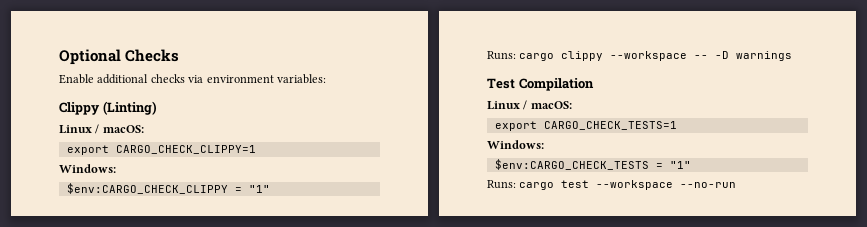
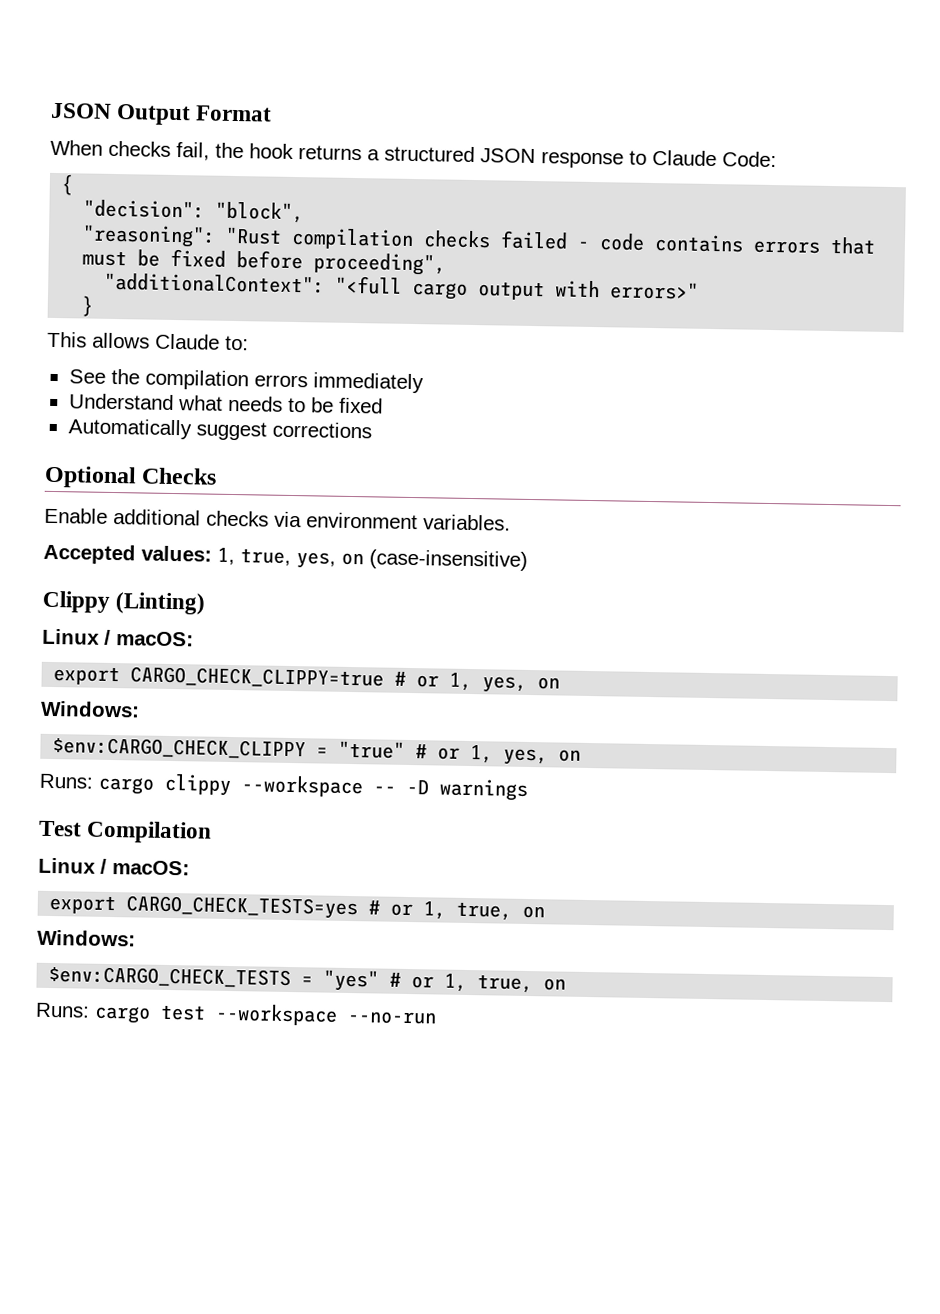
+ JSON Output Format
+ When checks fail, the hook returns a structured JSON response to Claude Code:
+ {
+ "decision": "block",
+ "reasoning": "Rust compilation checks failed - code contains errors that must be fixed before proceeding",
+ "additionalContext": "<full cargo output with errors>"
+ }
+ This allows Claude to:
+ See the compilation errors immediately
+ Understand what needs to be fixed
+ Automatically suggest corrections
- Enable additional checks via environment variables:
+ Enable additional checks via environment variables.
+ Accepted values: 1, true, yes, on (case-insensitive)
- export CARGO_CHECK_CLIPPY=1
+ export CARGO_CHECK_CLIPPY=true # or 1, yes, on
  Windows:
- $env:CARGO_CHECK_CLIPPY = "1"
+ $env:CARGO_CHECK_CLIPPY = "true" # or 1, yes, on
- export CARGO_CHECK_TESTS=1
+ export CARGO_CHECK_TESTS=yes # or 1, true, on
  Windows:
- $env:CARGO_CHECK_TESTS = "1"
+ $env:CARGO_CHECK_TESTS = "yes" # or 1, true, on

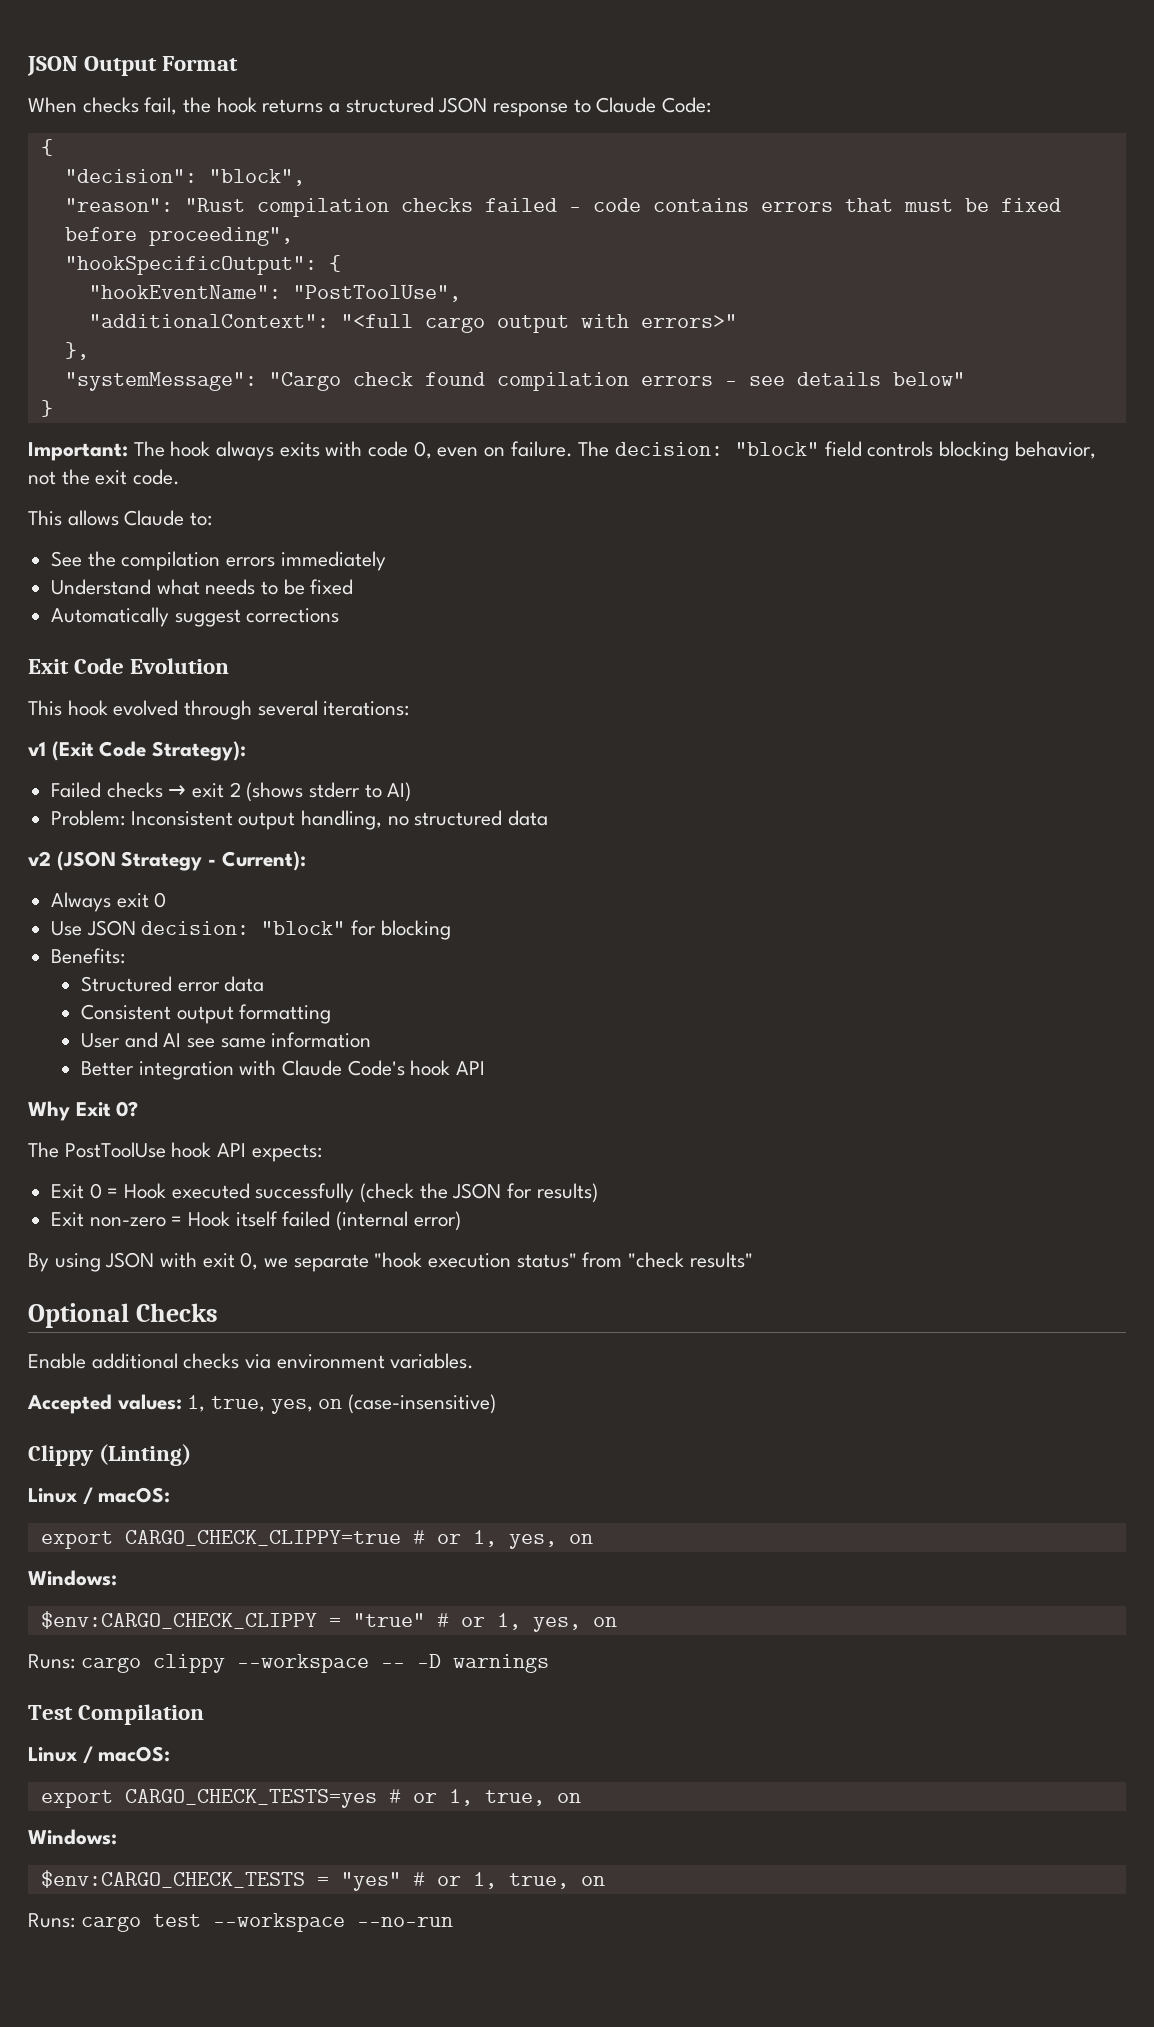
- "reasoning": "Rust compilation checks failed - code contains errors that must be fixed before proceeding",
+ "reason": "Rust compilation checks failed - code contains errors that must be fixed before proceeding",
+ "hookSpecificOutput": {
+ "hookEventName": "PostToolUse",
+ },
+ "systemMessage": "Cargo check found compilation errors - see details below"
  }
+ Important: The hook always exits with code 0, even on failure. The decision: "block" field controls blocking behavior, not the exit code.
+ Exit Code Evolution
+ This hook evolved through several iterations:
+ v1 (Exit Code Strategy):
+ Failed checks → exit 2 (shows stderr to AI)
+ Problem: Inconsistent output handling, no structured data
+ v2 (JSON Strategy - Current):
+ Always exit 0
+ Use JSON decision: "block" for blocking
+ Benefits:
+ Structured error data
+ Consistent output formatting
+ User and AI see same information
+ Better integration with Claude Code's hook API
+ Why Exit 0?
+ The PostToolUse hook API expects:
+ Exit 0 = Hook executed successfully (check the JSON for results)
+ Exit non-zero = Hook itself failed (internal error)
+ By using JSON with exit 0, we separate "hook execution status" from "check results"

